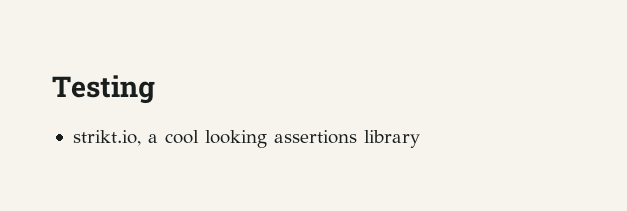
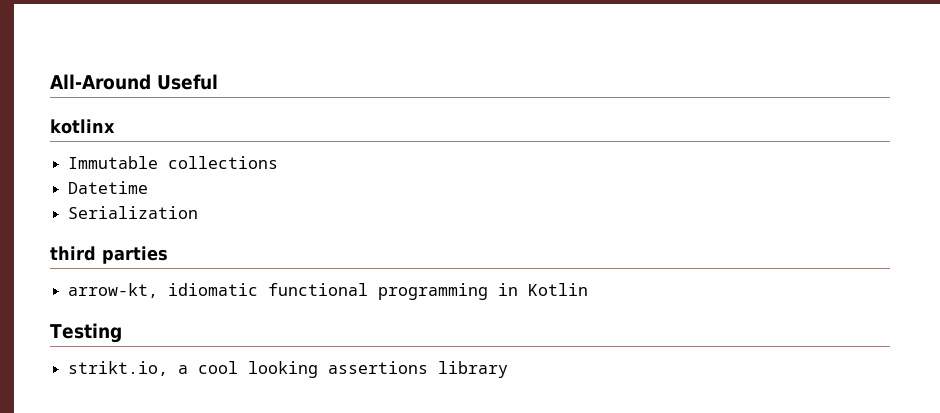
+ All-Around Useful
+ kotlinx
+ Immutable collections
+ Datetime
+ Serialization
+ third parties
+ arrow-kt, idiomatic functional programming in Kotlin

